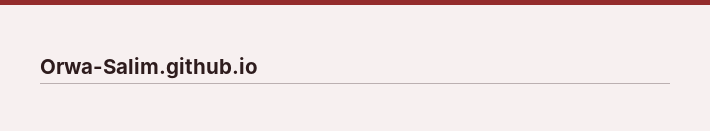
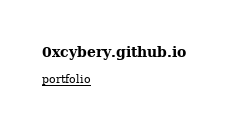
- Orwa-Salim.github.io
+ 0xcybery.github.io
+ portfolio

